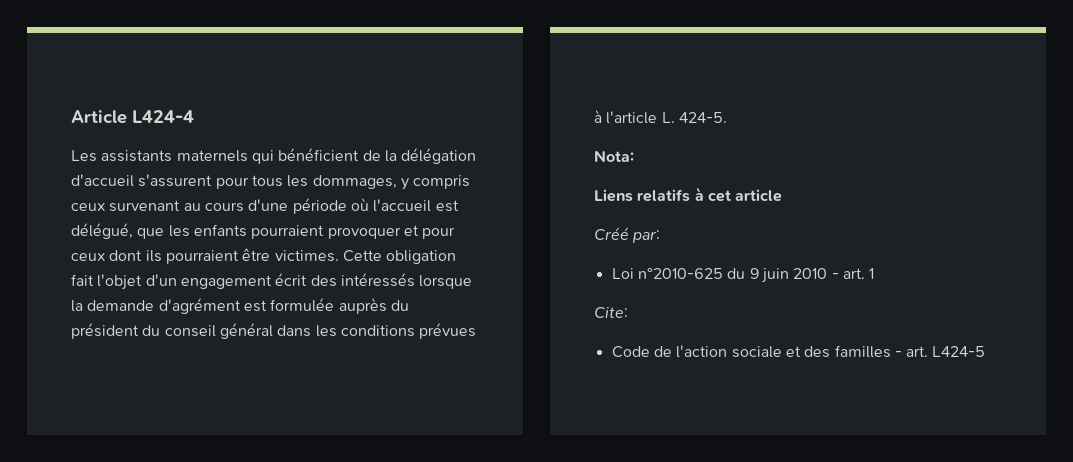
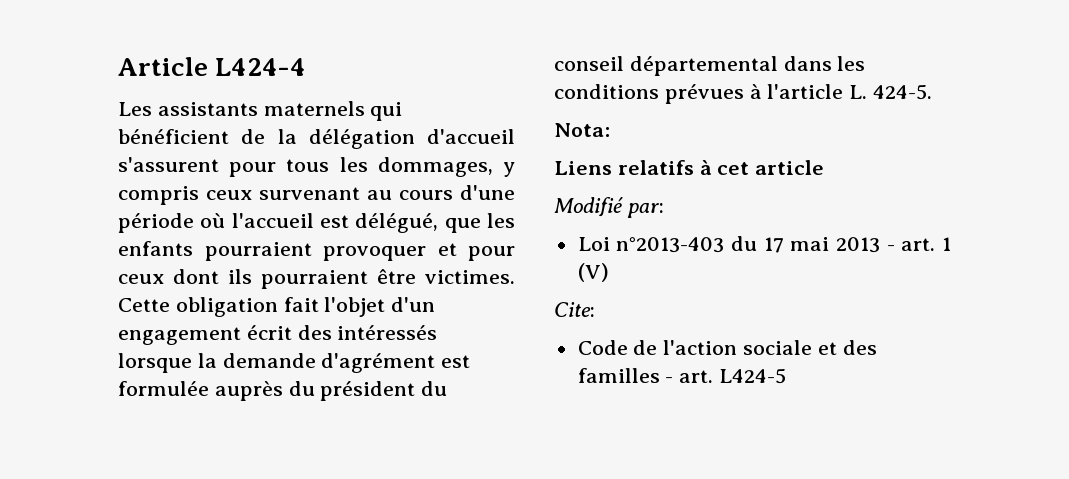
- Cette obligation fait l'objet d'un engagement écrit des intéressés lorsque la demande d'agrément est formulée auprès du président du conseil général dans les conditions prévues à l'article L. 424-5.
+ Cette obligation fait l'objet d'un engagement écrit des intéressés lorsque la demande d'agrément est formulée auprès du président du conseil départemental dans les conditions prévues à l'article L. 424-5.
- Créé par:
+ Modifié par:
- Loi n°2010-625 du 9 juin 2010 - art. 1
+ Loi n°2013-403 du 17 mai 2013 - art. 1 (V)

